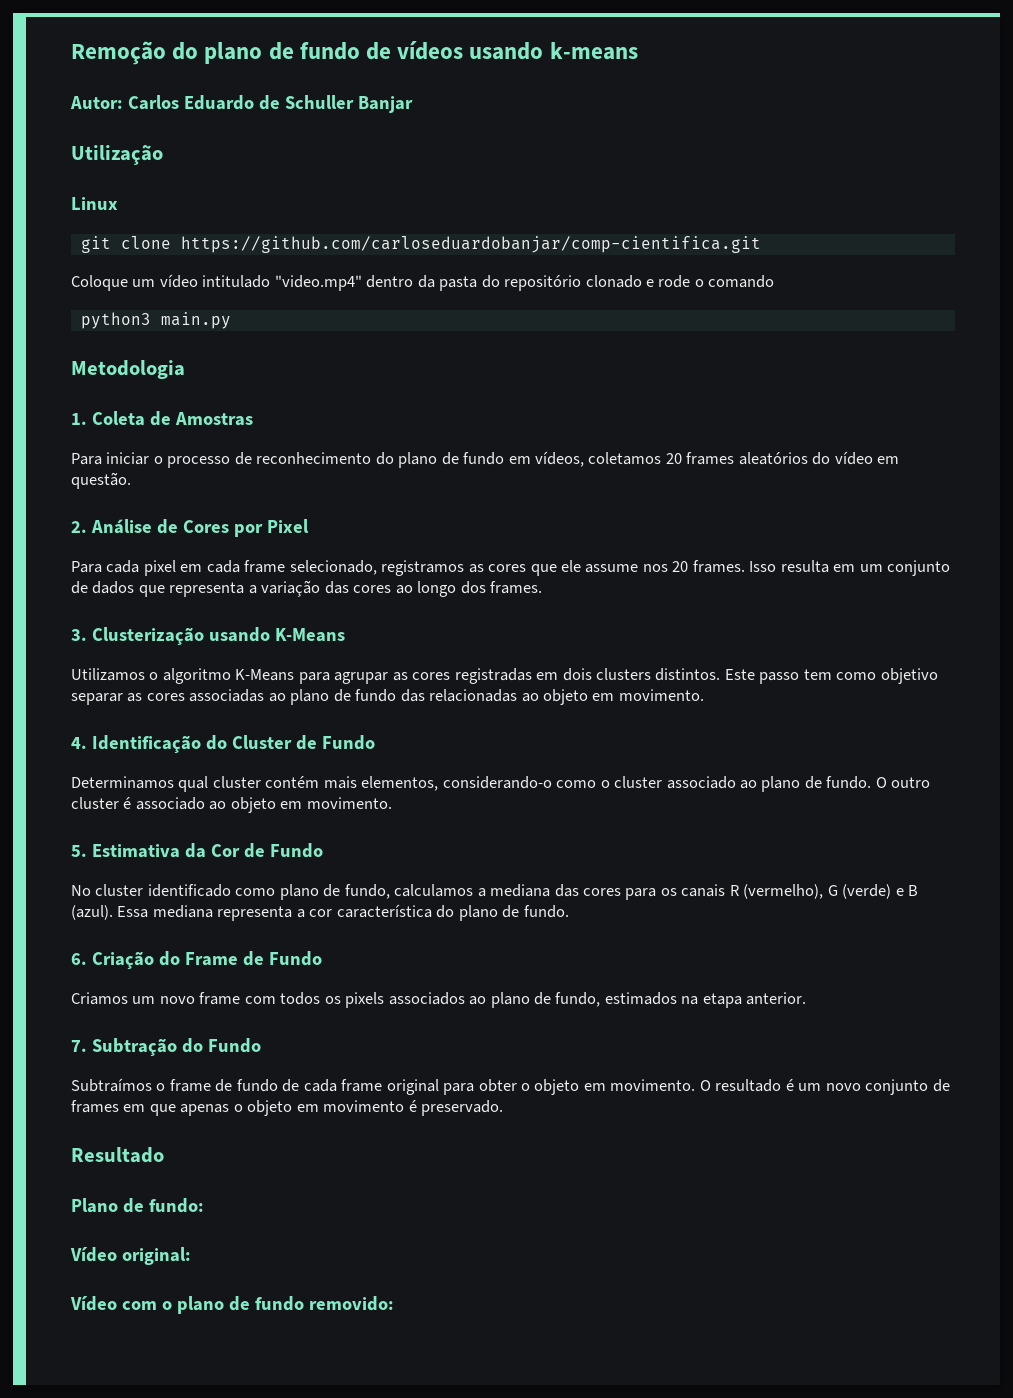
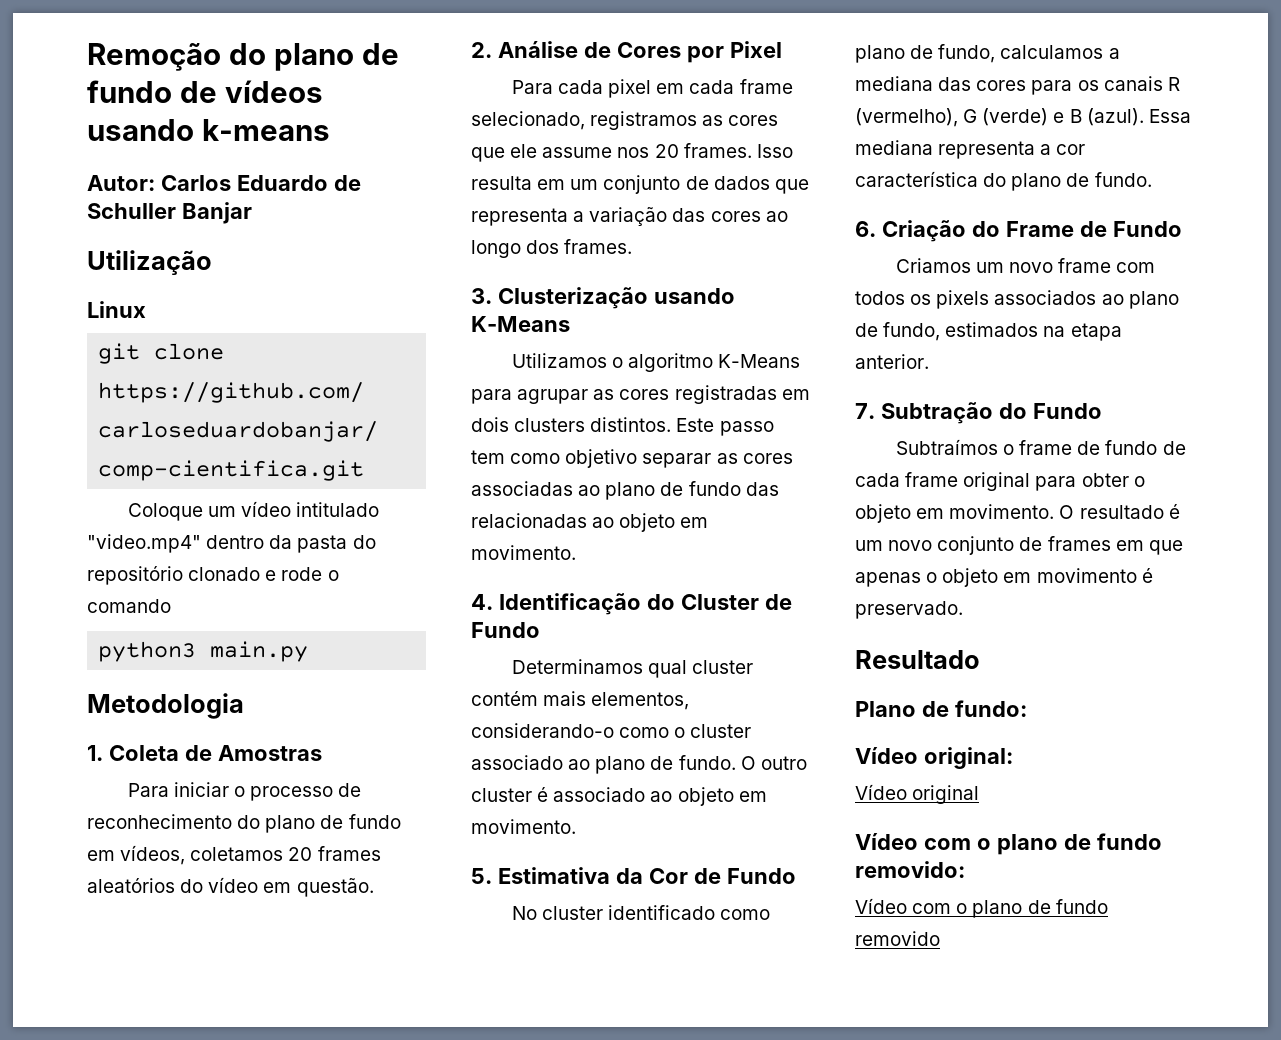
+ Vídeo original
+ Vídeo com o plano de fundo removido

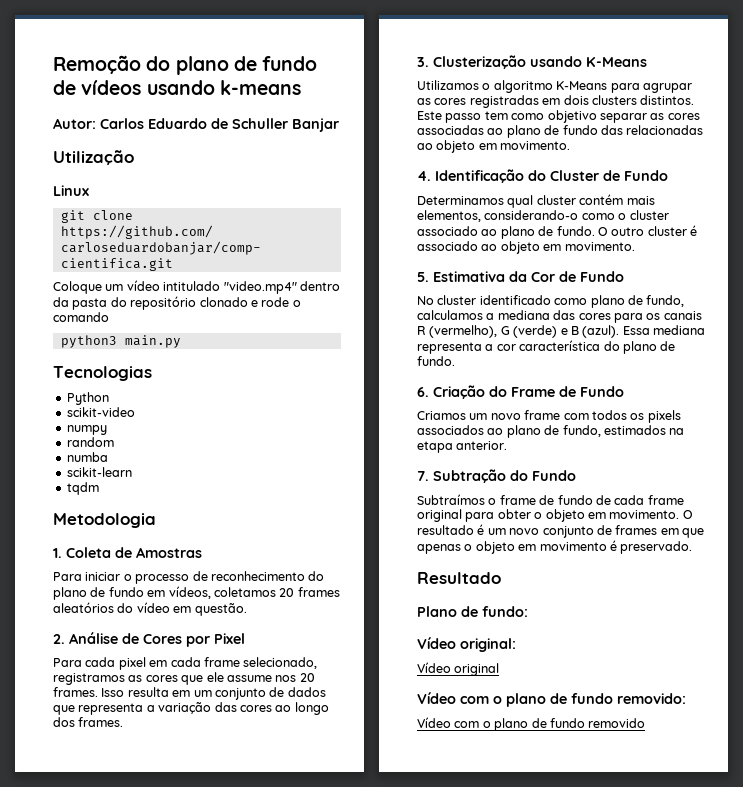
+ Tecnologias
+ Python
+ scikit-video
+ numpy
+ random
+ numba
+ scikit-learn
+ tqdm

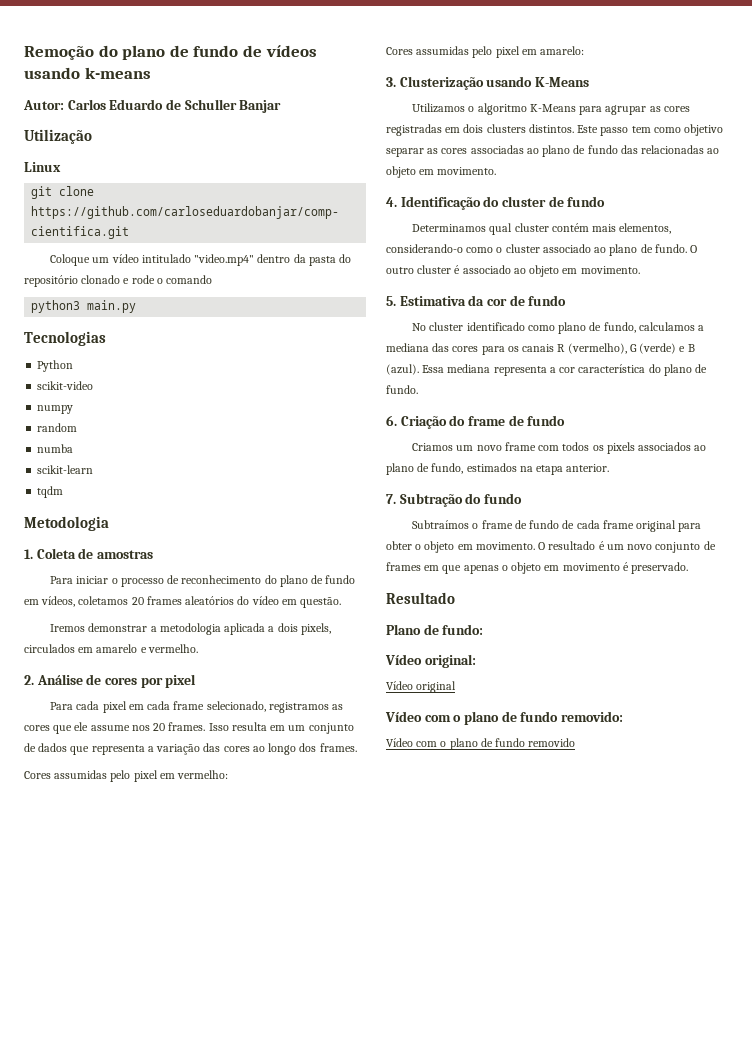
- 1. Coleta de Amostras
+ 1. Coleta de amostras
+ Iremos demonstrar a metodologia aplicada a dois pixels, circulados em amarelo e vermelho.
- 2. Análise de Cores por Pixel
+ 2. Análise de cores por pixel
+ Cores assumidas pelo pixel em vermelho:
+ Cores assumidas pelo pixel em amarelo:
- 4. Identificação do Cluster de Fundo
+ 4. Identificação do cluster de fundo
- 5. Estimativa da Cor de Fundo
+ 5. Estimativa da cor de fundo
- 6. Criação do Frame de Fundo
+ 6. Criação do frame de fundo
- 7. Subtração do Fundo
+ 7. Subtração do fundo

